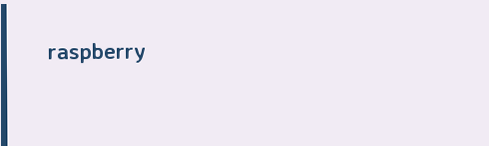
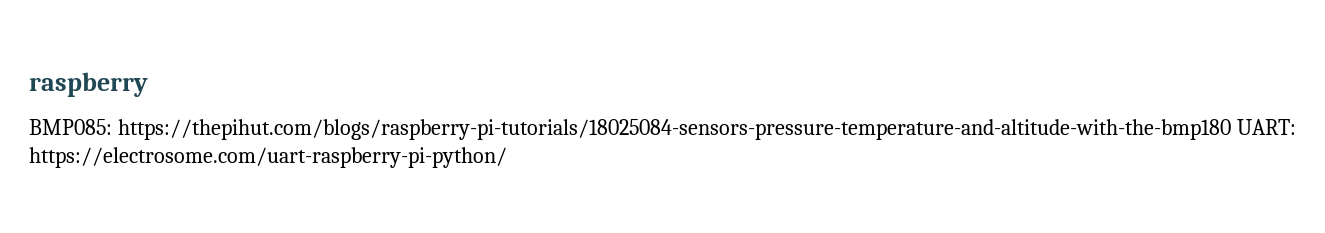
+ BMP085: https://thepihut.com/blogs/raspberry-pi-tutorials/18025084-sensors-pressure-temperature-and-altitude-with-the-bmp180 UART: https://electrosome.com/uart-raspberry-pi-python/

